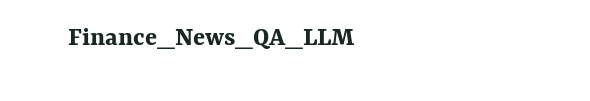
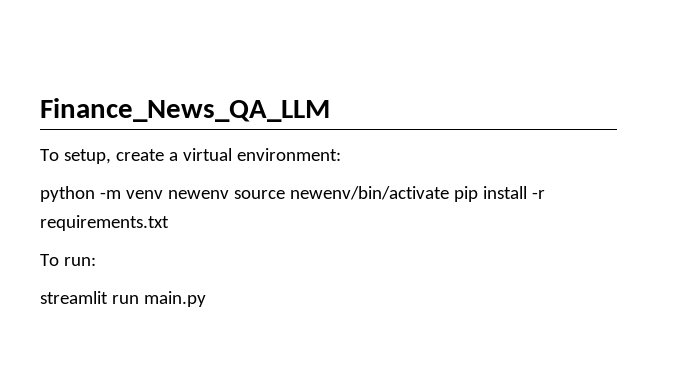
+ To setup, create a virtual environment:
+ python -m venv newenv source newenv/bin/activate pip install -r requirements.txt
+ To run:
+ streamlit run main.py

